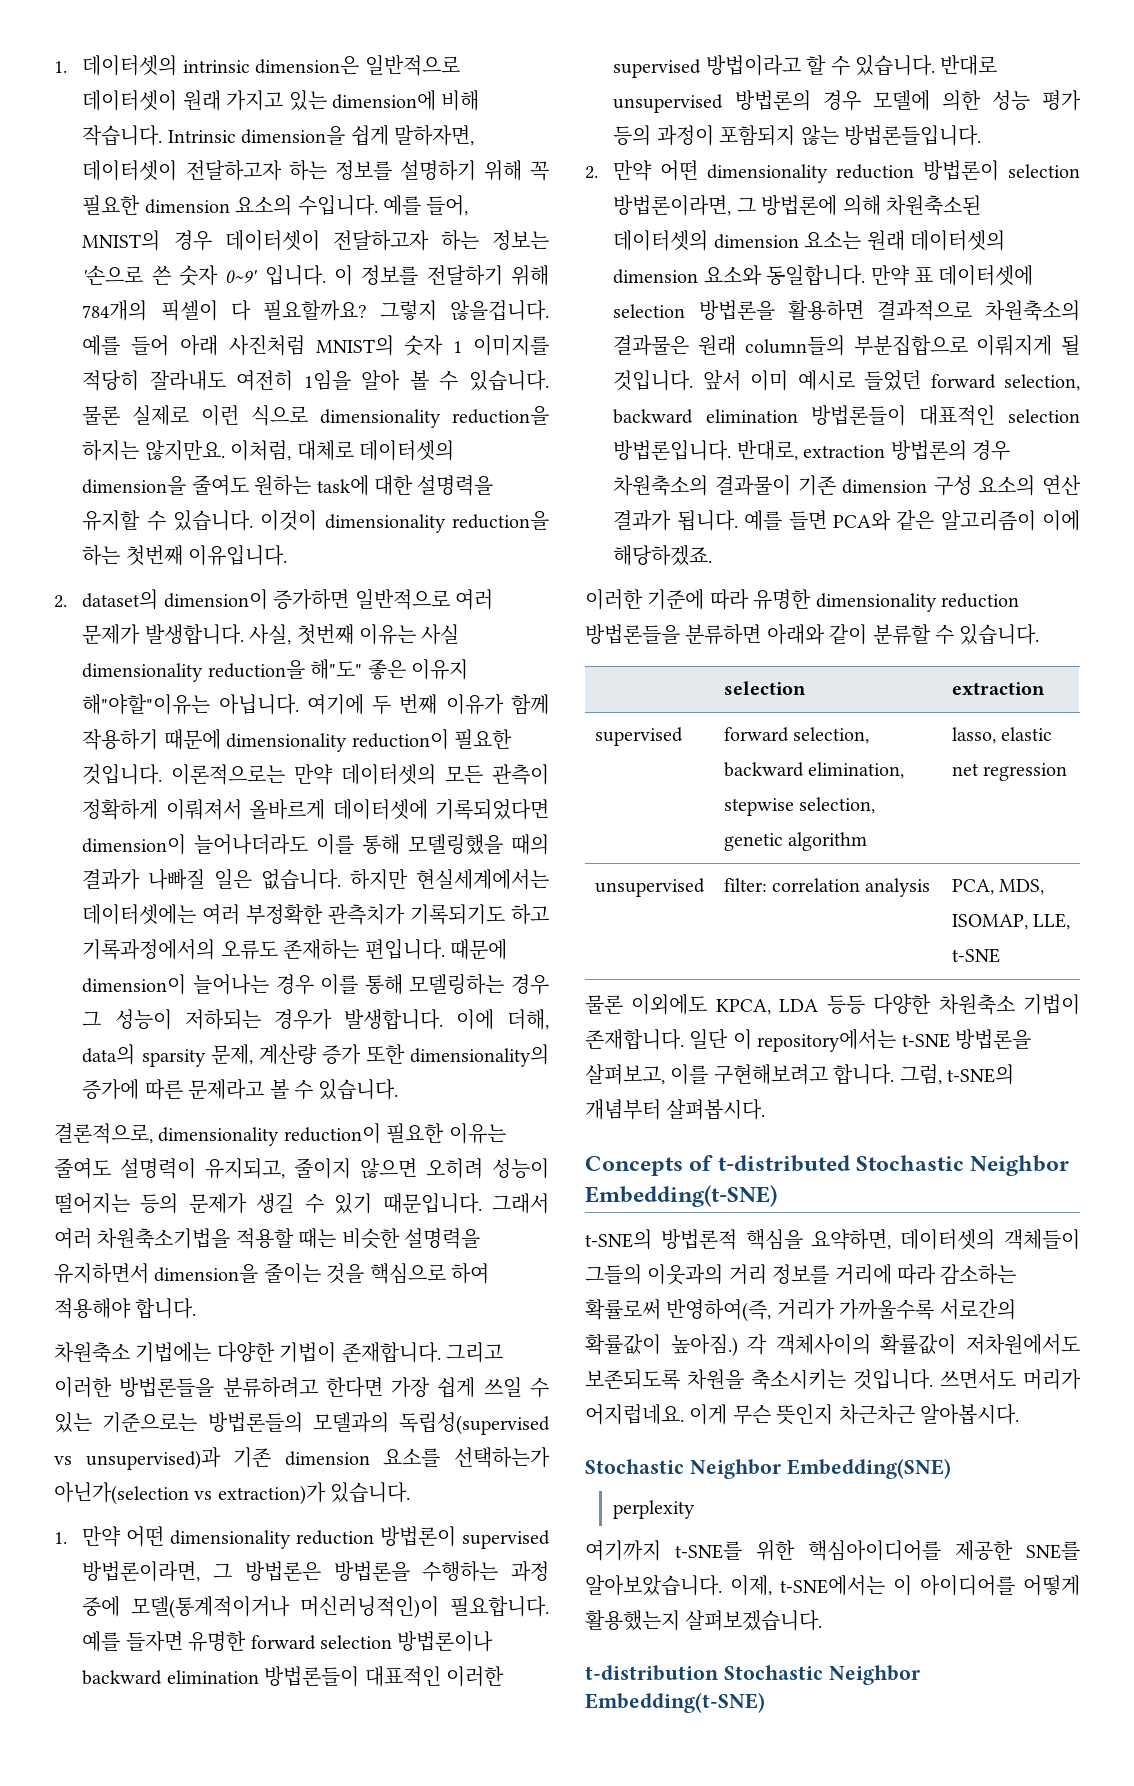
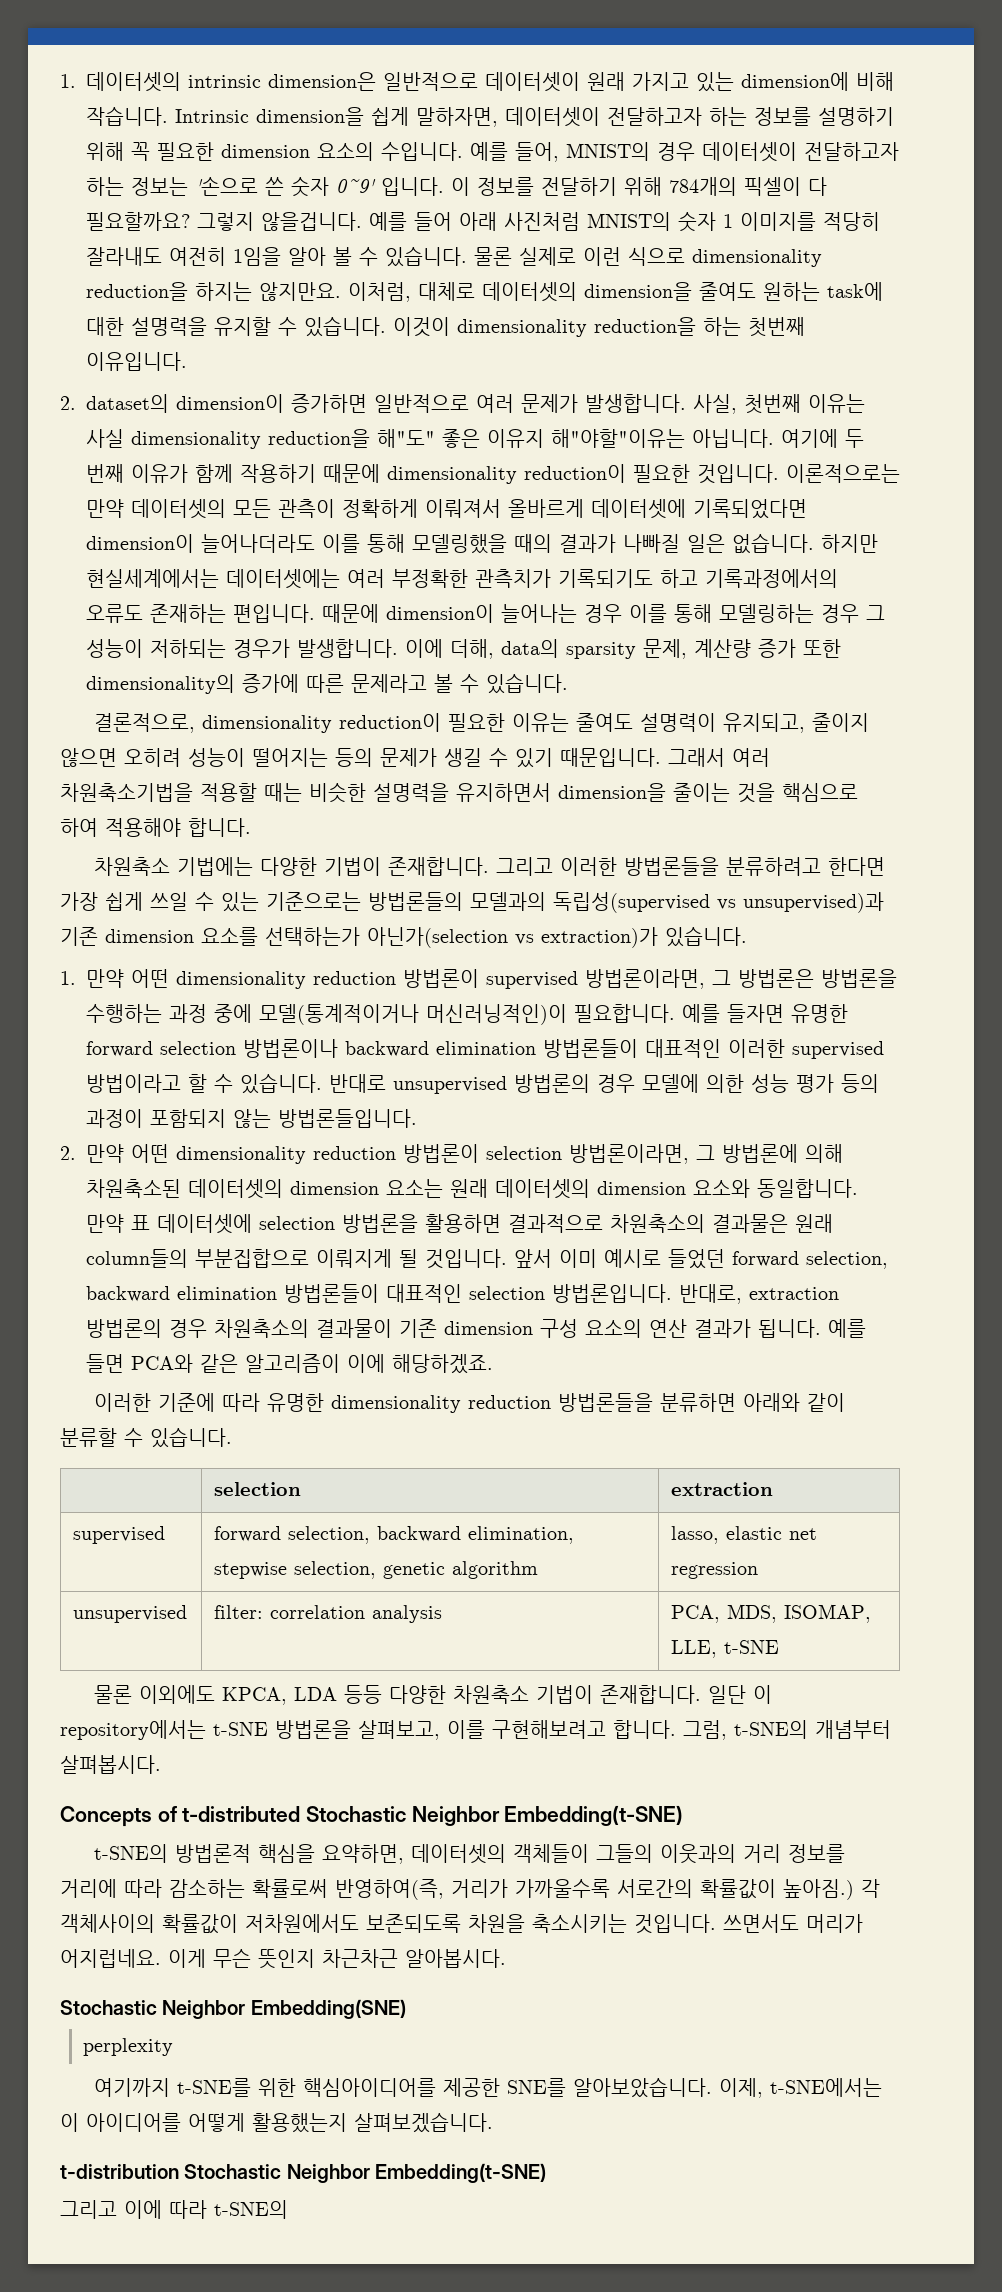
+ 그리고 이에 따라 t-SNE의

